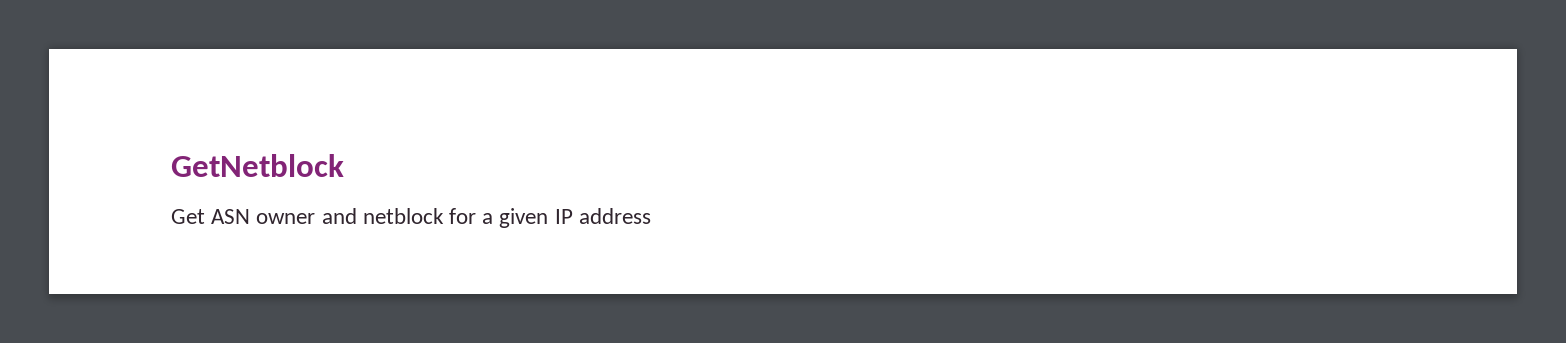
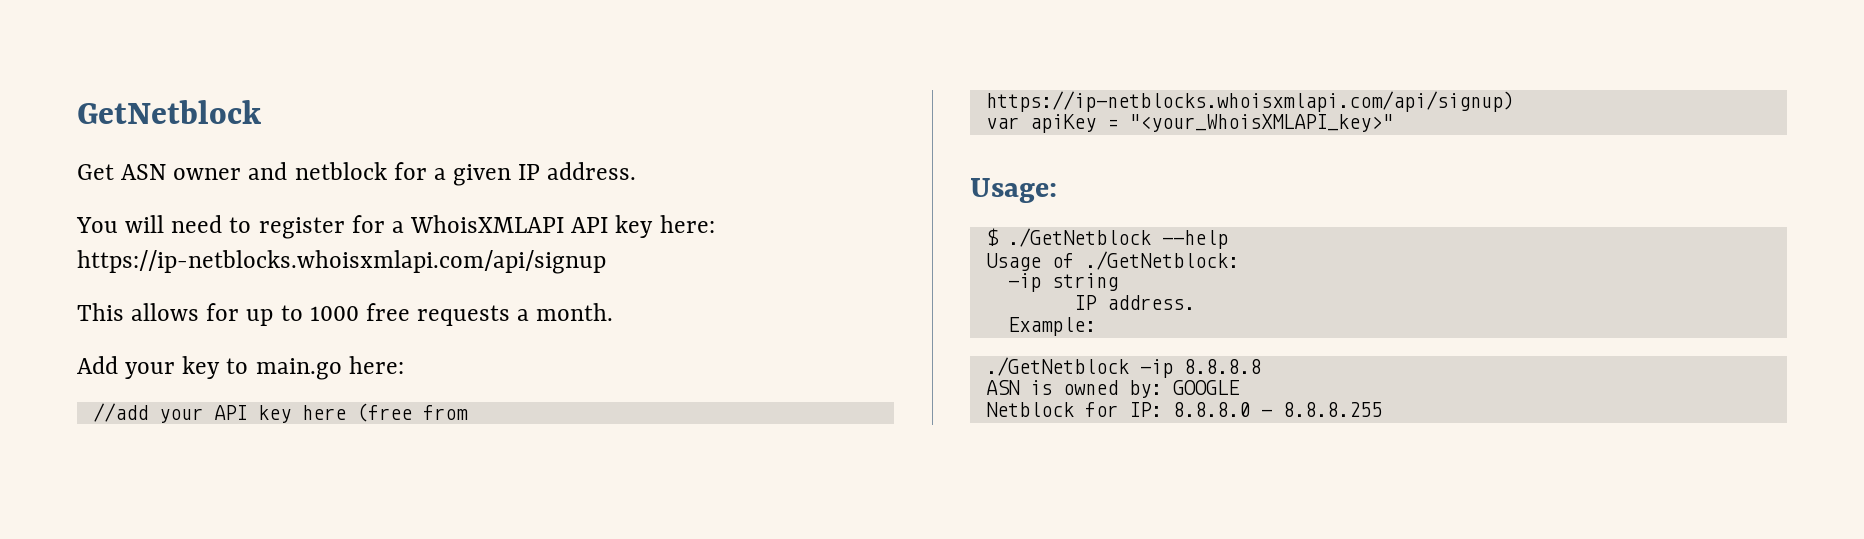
- Get ASN owner and netblock for a given IP address
+ Get ASN owner and netblock for a given IP address.
+ You will need to register for a WhoisXMLAPI API key here: https://ip-netblocks.whoisxmlapi.com/api/signup
+ This allows for up to 1000 free requests a month.
+ Add your key to main.go here:
+ //add your API key here (free from https://ip-netblocks.whoisxmlapi.com/api/signup)
+ var apiKey = "<your_WhoisXMLAPI_key>"
+ Usage:
+ $ ./GetNetblock --help
+ Usage of ./GetNetblock:
+ -ip string
+ IP address.
+ Example:
+ ./GetNetblock -ip 8.8.8.8
+ ASN is owned by: GOOGLE
+ Netblock for IP: 8.8.8.0 - 8.8.8.255

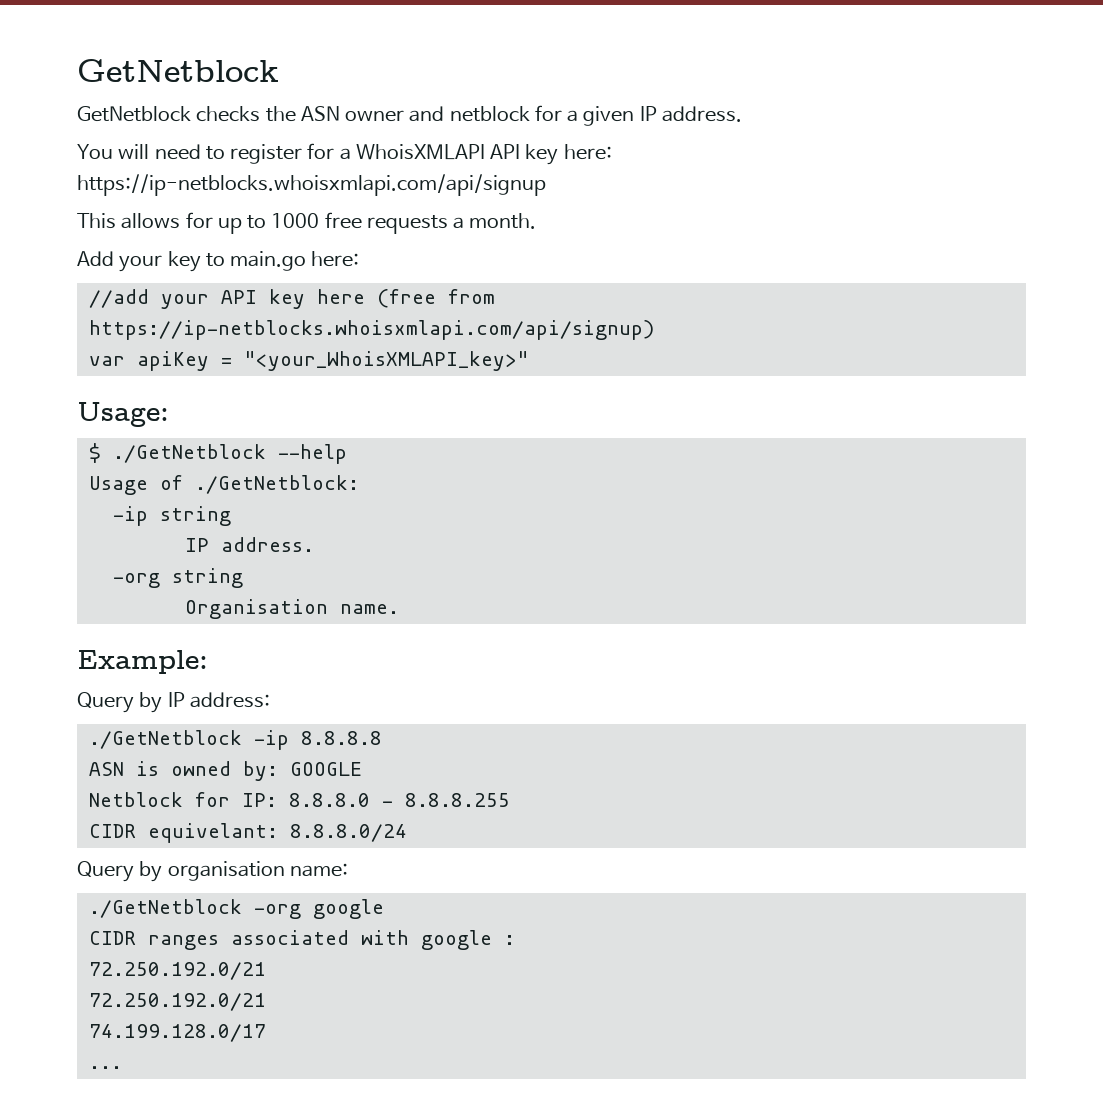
- Get ASN owner and netblock for a given IP address.
+ GetNetblock checks the ASN owner and netblock for a given IP address.
+ -org string
+ Organisation name.
  Example:
+ Query by IP address:
+ CIDR equivelant: 8.8.8.0/24
+ Query by organisation name:
+ ./GetNetblock -org google
+ CIDR ranges associated with google :
+ 72.250.192.0/21
+ 72.250.192.0/21
+ 74.199.128.0/17
+ ...

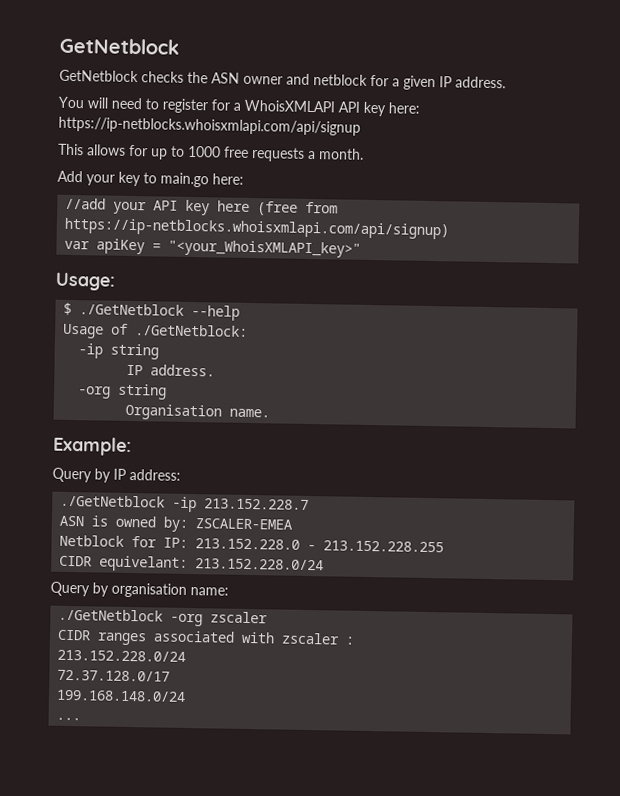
- ./GetNetblock -ip 8.8.8.8
+ ./GetNetblock -ip 213.152.228.7
- ASN is owned by: GOOGLE
+ ASN is owned by: ZSCALER-EMEA
- Netblock for IP: 8.8.8.0 - 8.8.8.255
+ Netblock for IP: 213.152.228.0 - 213.152.228.255
- CIDR equivelant: 8.8.8.0/24
+ CIDR equivelant: 213.152.228.0/24
- ./GetNetblock -org google
+ ./GetNetblock -org zscaler
- CIDR ranges associated with google :
- 72.250.192.0/21
- 72.250.192.0/21
- 74.199.128.0/17
+ CIDR ranges associated with zscaler :
+ 213.152.228.0/24
+ 72.37.128.0/17
+ 199.168.148.0/24

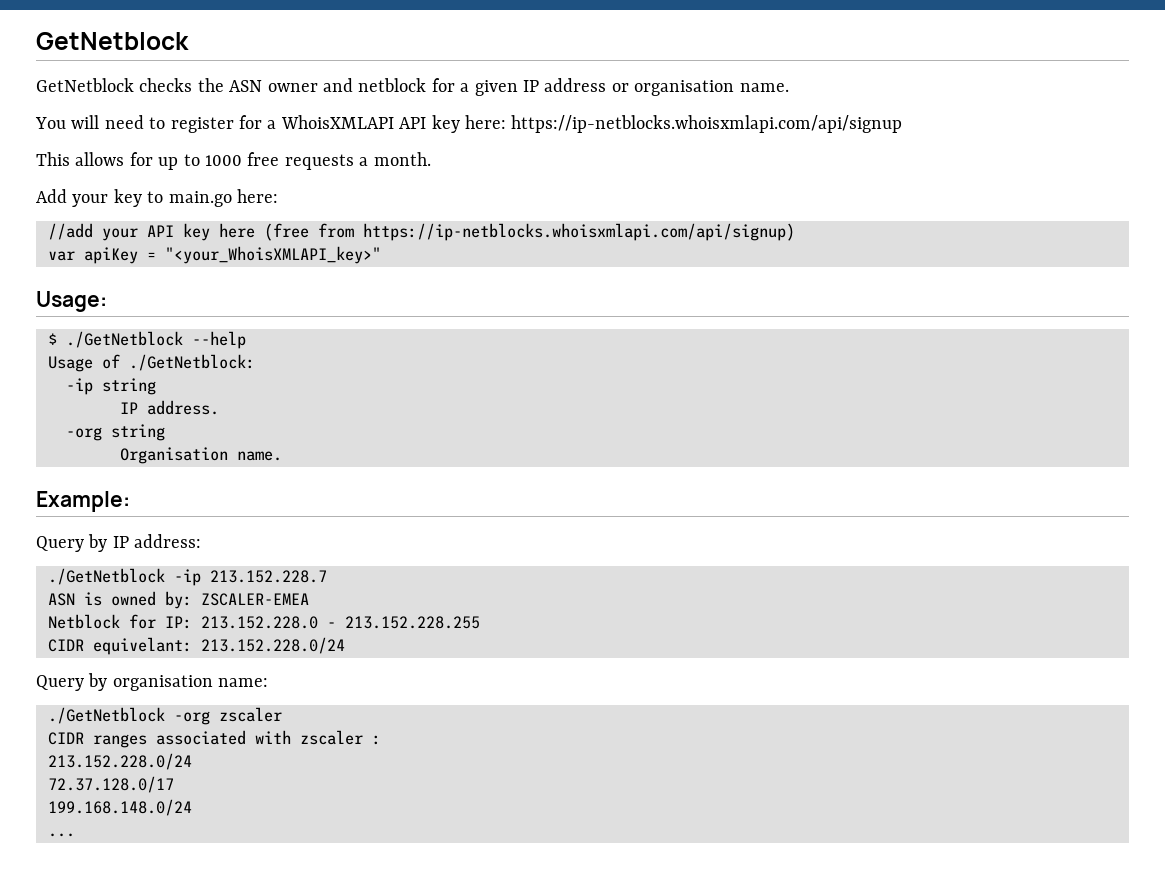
- GetNetblock checks the ASN owner and netblock for a given IP address.
+ GetNetblock checks the ASN owner and netblock for a given IP address or organisation name.

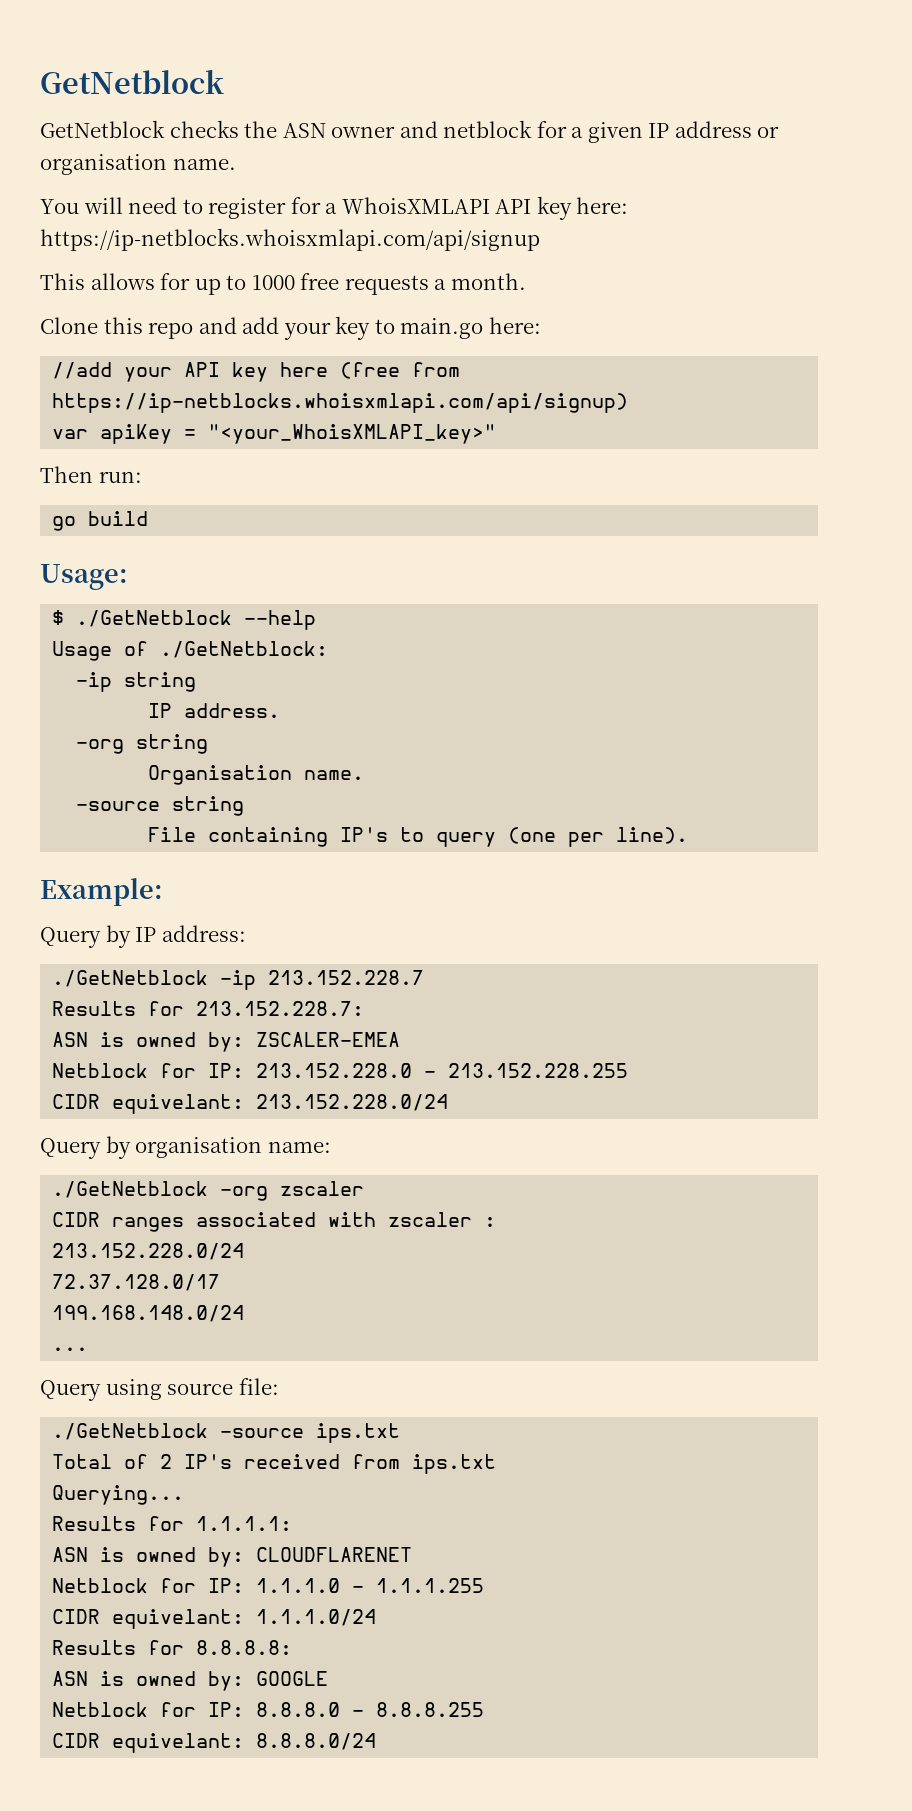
- Add your key to main.go here:
+ Clone this repo and add your key to main.go here:
+ Then run:
+ go build
+ -source string
+ File containing IP's to query (one per line).
+ Results for 213.152.228.7:
+ Query using source file:
+ ./GetNetblock -source ips.txt
+ Total of 2 IP's received from ips.txt
+ Querying...
+ Results for 1.1.1.1:
+ ASN is owned by: CLOUDFLARENET
+ Netblock for IP: 1.1.1.0 - 1.1.1.255
+ CIDR equivelant: 1.1.1.0/24
+ Results for 8.8.8.8:
+ ASN is owned by: GOOGLE
+ Netblock for IP: 8.8.8.0 - 8.8.8.255
+ CIDR equivelant: 8.8.8.0/24

